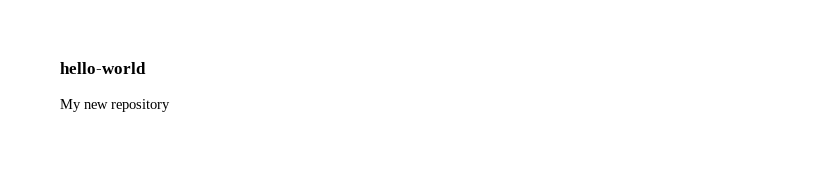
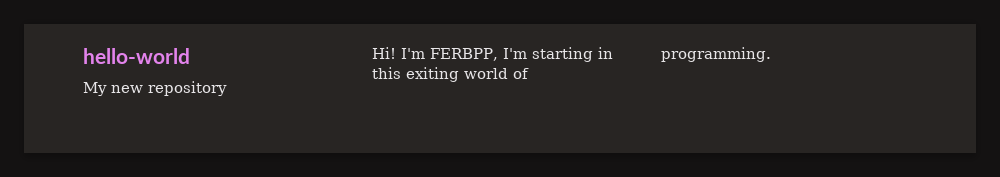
+ Hi! I'm FERBPP, I'm starting in this exiting world of programming.

